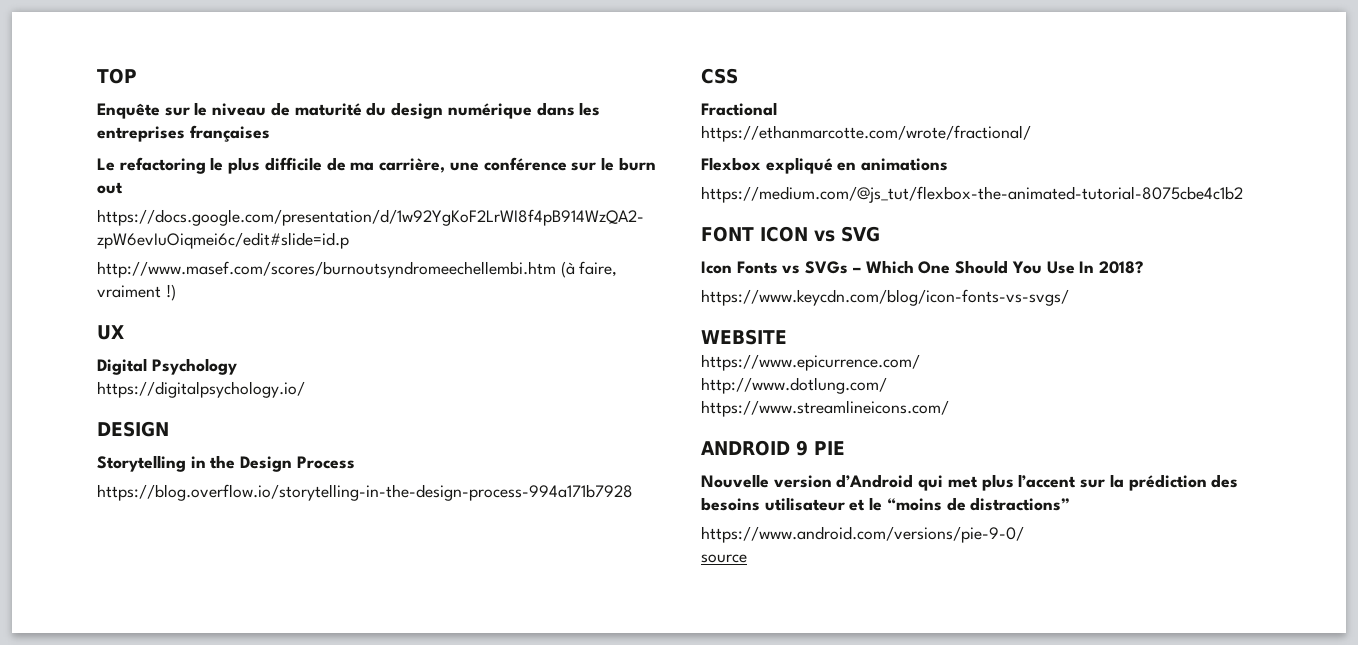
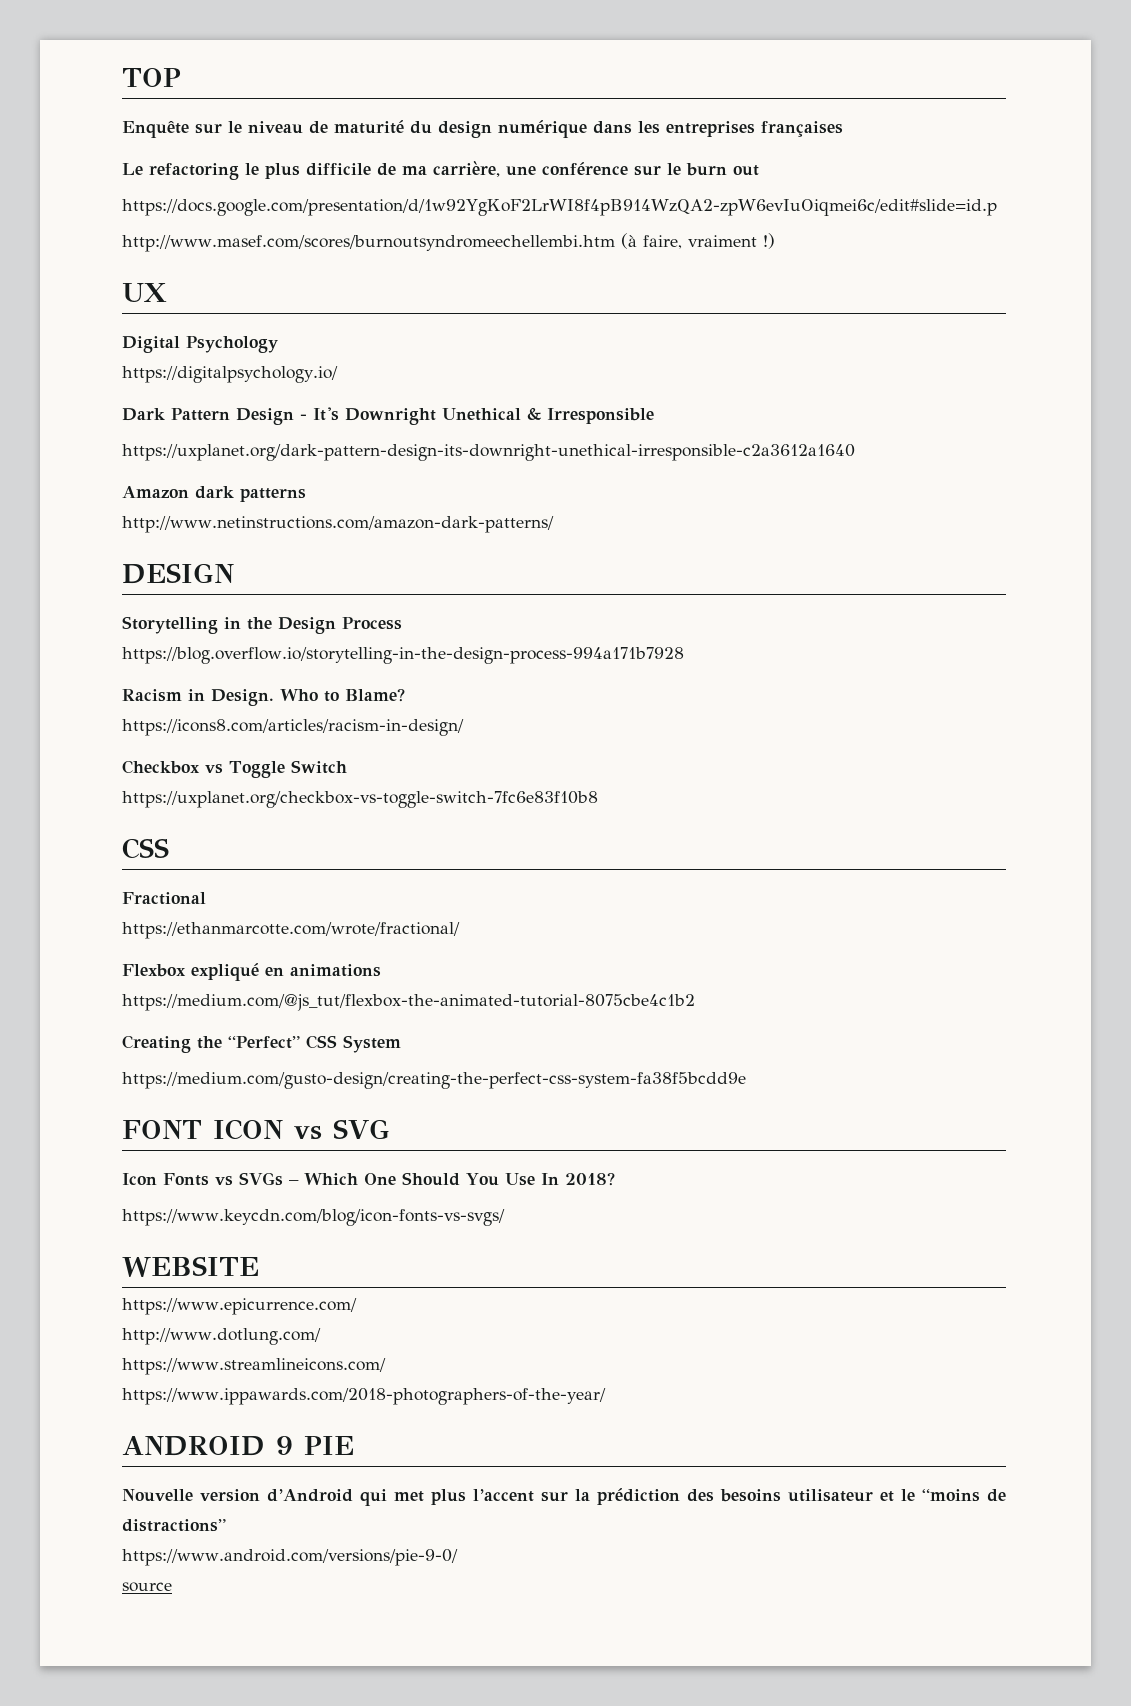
+ Dark Pattern Design - It's Downright Unethical & Irresponsible
+ https://uxplanet.org/dark-pattern-design-its-downright-unethical-irresponsible-c2a3612a1640
+ Amazon dark patterns
+ http://www.netinstructions.com/amazon-dark-patterns/
+ Racism in Design. Who to Blame?
+ https://icons8.com/articles/racism-in-design/
+ Checkbox vs Toggle Switch
+ https://uxplanet.org/checkbox-vs-toggle-switch-7fc6e83f10b8
+ Creating the “Perfect” CSS System
+ https://medium.com/gusto-design/creating-the-perfect-css-system-fa38f5bcdd9e
+ https://www.ippawards.com/2018-photographers-of-the-year/

